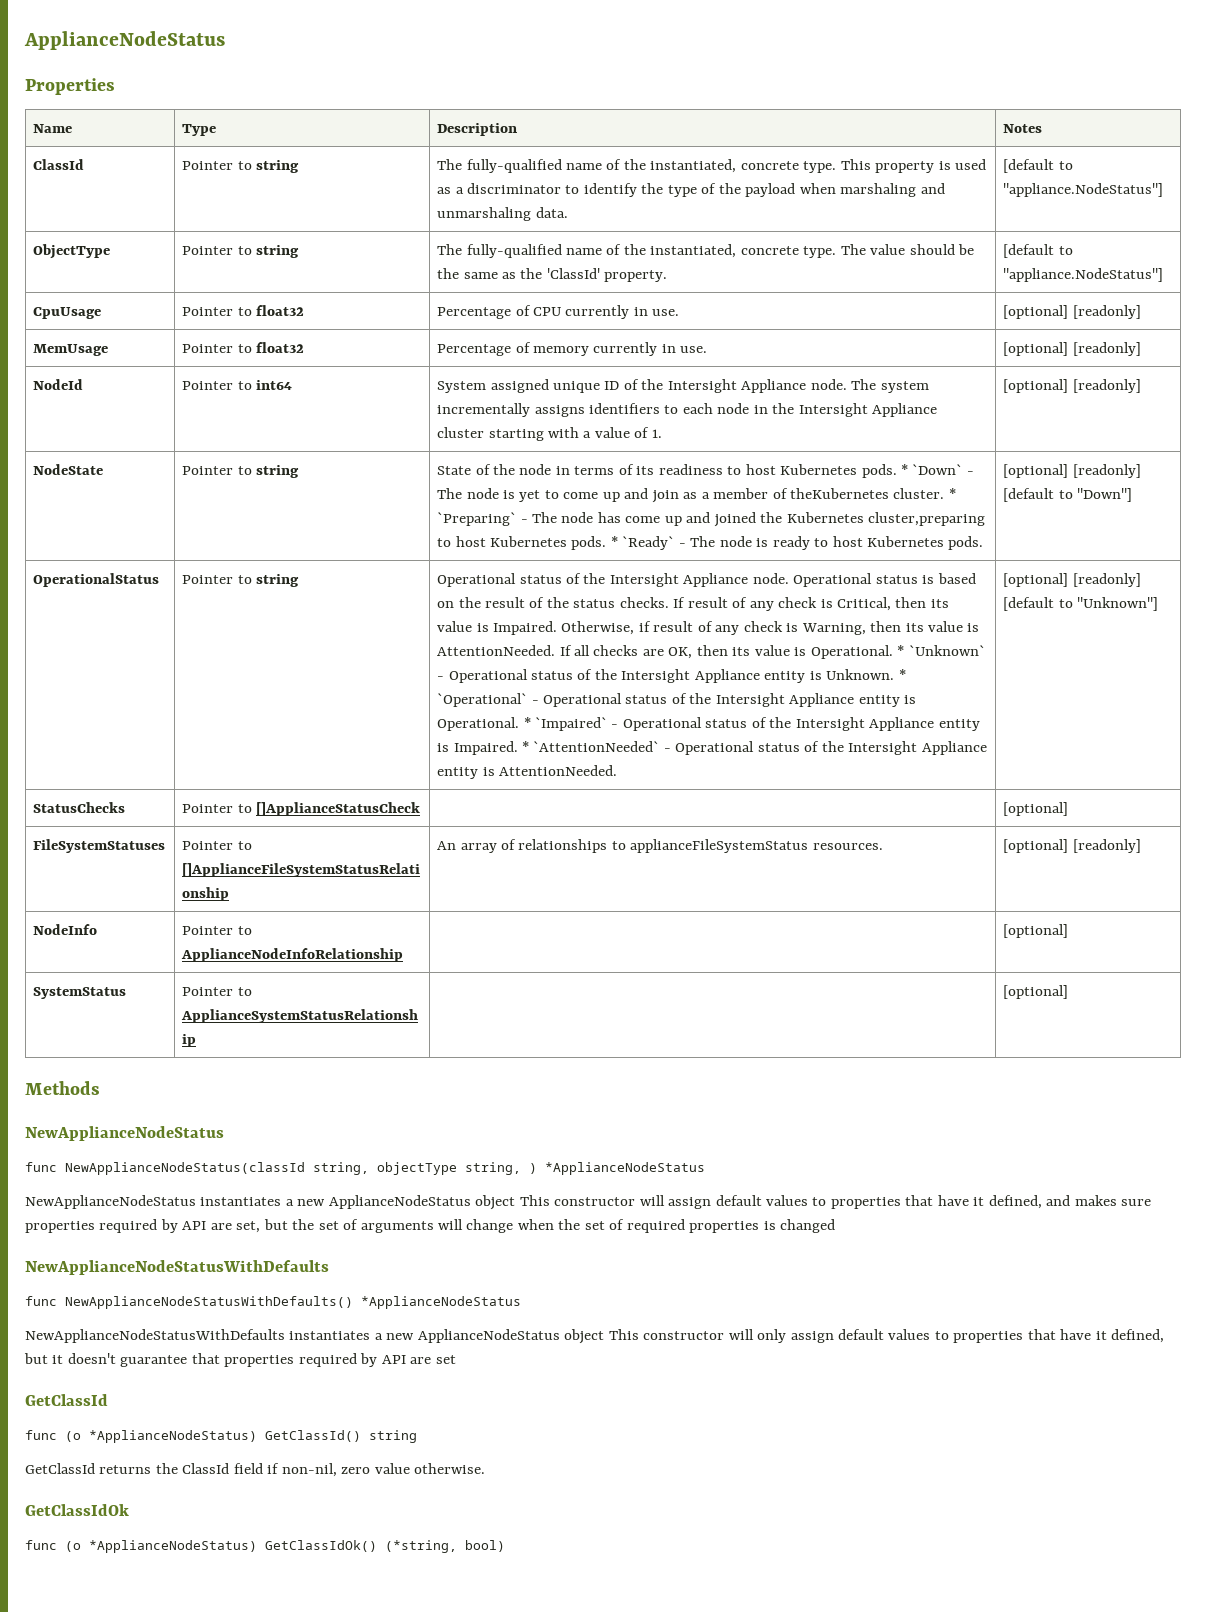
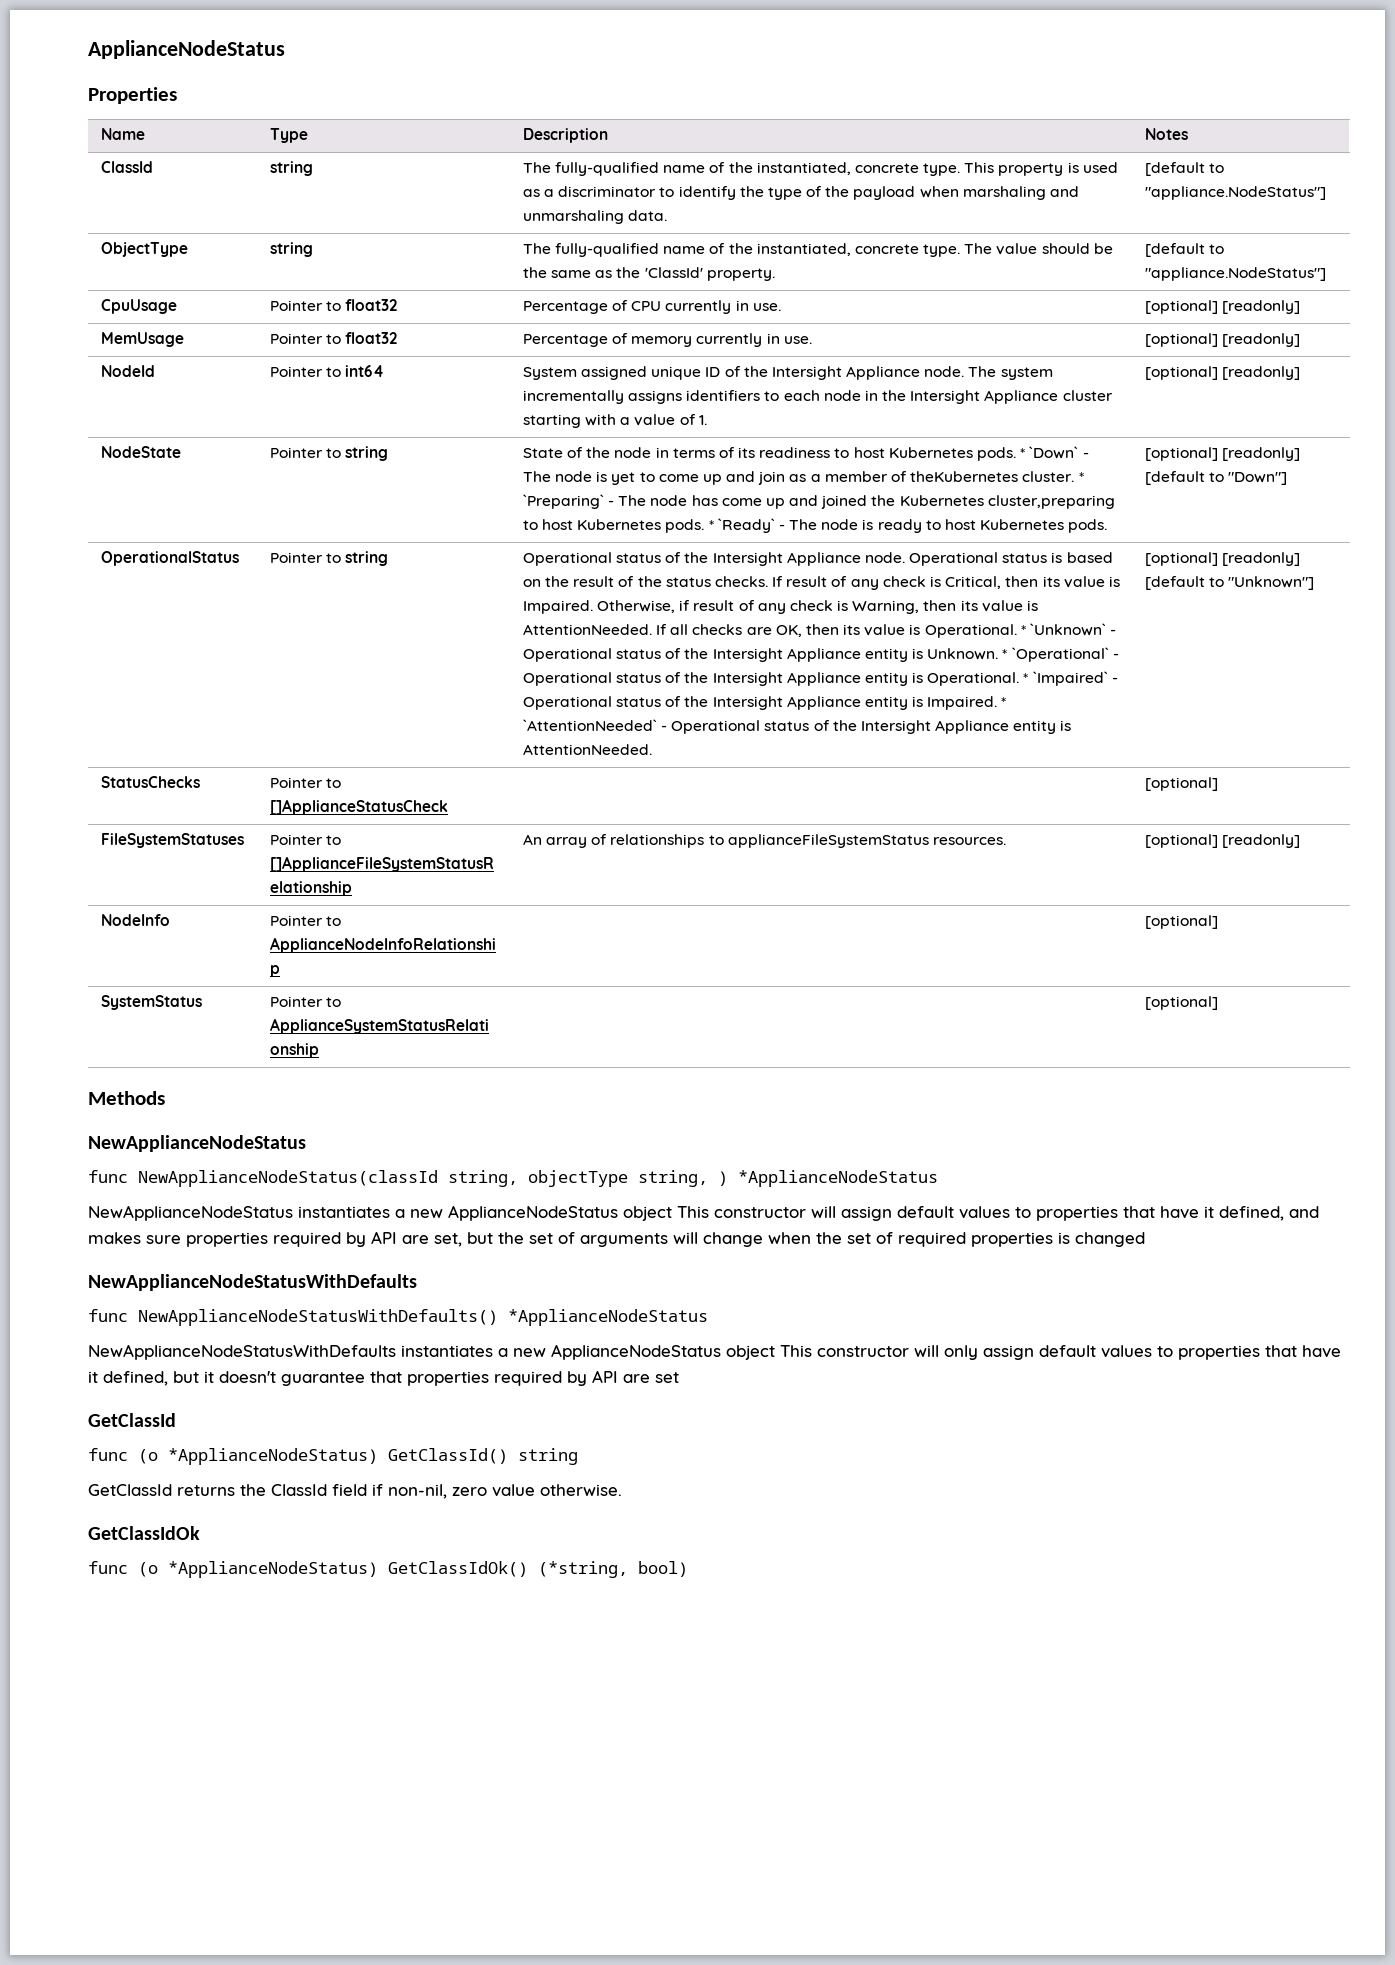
- ClassId | Pointer to string | The fully-qualified name of the instantiated, concrete type. This property is used as a discriminator to identify the type of the payload when marshaling and unmarshaling data. | [default to "appliance.NodeStatus"]
+ ClassId | string | The fully-qualified name of the instantiated, concrete type. This property is used as a discriminator to identify the type of the payload when marshaling and unmarshaling data. | [default to "appliance.NodeStatus"]
- ObjectType | Pointer to string | The fully-qualified name of the instantiated, concrete type. The value should be the same as the 'ClassId' property. | [default to "appliance.NodeStatus"]
+ ObjectType | string | The fully-qualified name of the instantiated, concrete type. The value should be the same as the 'ClassId' property. | [default to "appliance.NodeStatus"]

